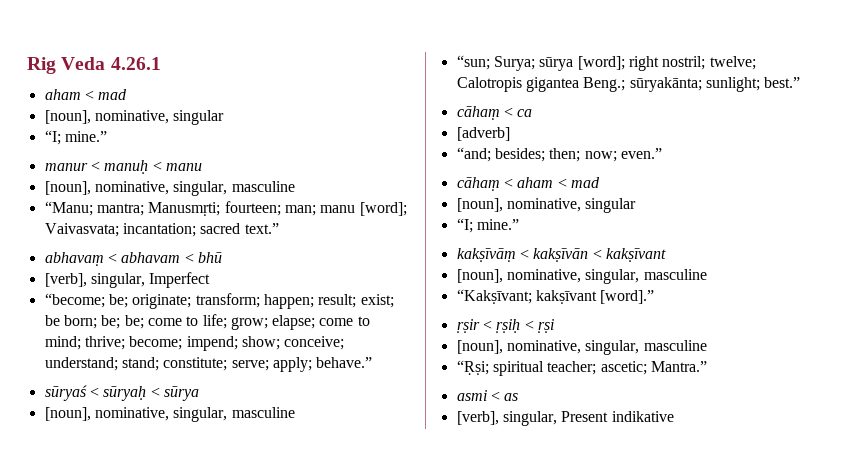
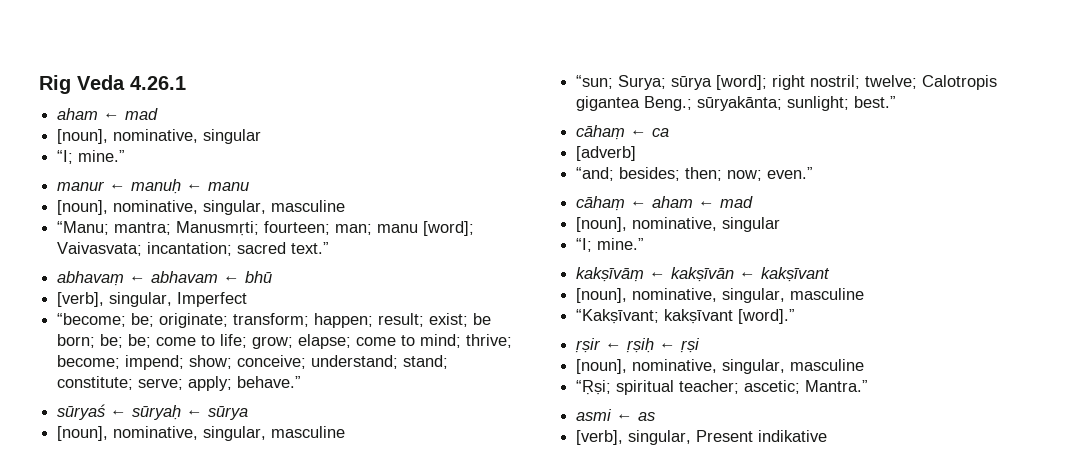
  Rig Veda 4.26.1
- aham < mad
+ aham ← mad
- manur < manuḥ < manu
+ manur ← manuḥ ← manu
- abhavaṃ < abhavam < bhū
+ abhavaṃ ← abhavam ← bhū
- sūryaś < sūryaḥ < sūrya
+ sūryaś ← sūryaḥ ← sūrya
- cāhaṃ < ca
+ cāhaṃ ← ca
- cāhaṃ < aham < mad
+ cāhaṃ ← aham ← mad
- kakṣīvāṃ < kakṣīvān < kakṣīvant
+ kakṣīvāṃ ← kakṣīvān ← kakṣīvant
- ṛṣir < ṛṣiḥ < ṛṣi
+ ṛṣir ← ṛṣiḥ ← ṛṣi
- asmi < as
+ asmi ← as

